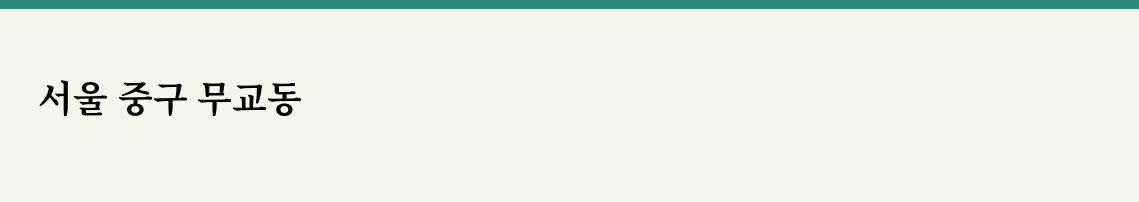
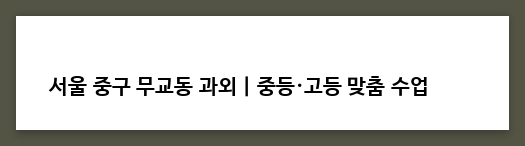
- 서울 중구 무교동
+ 서울 중구 무교동 과외 | 중등·고등 맞춤 수업

